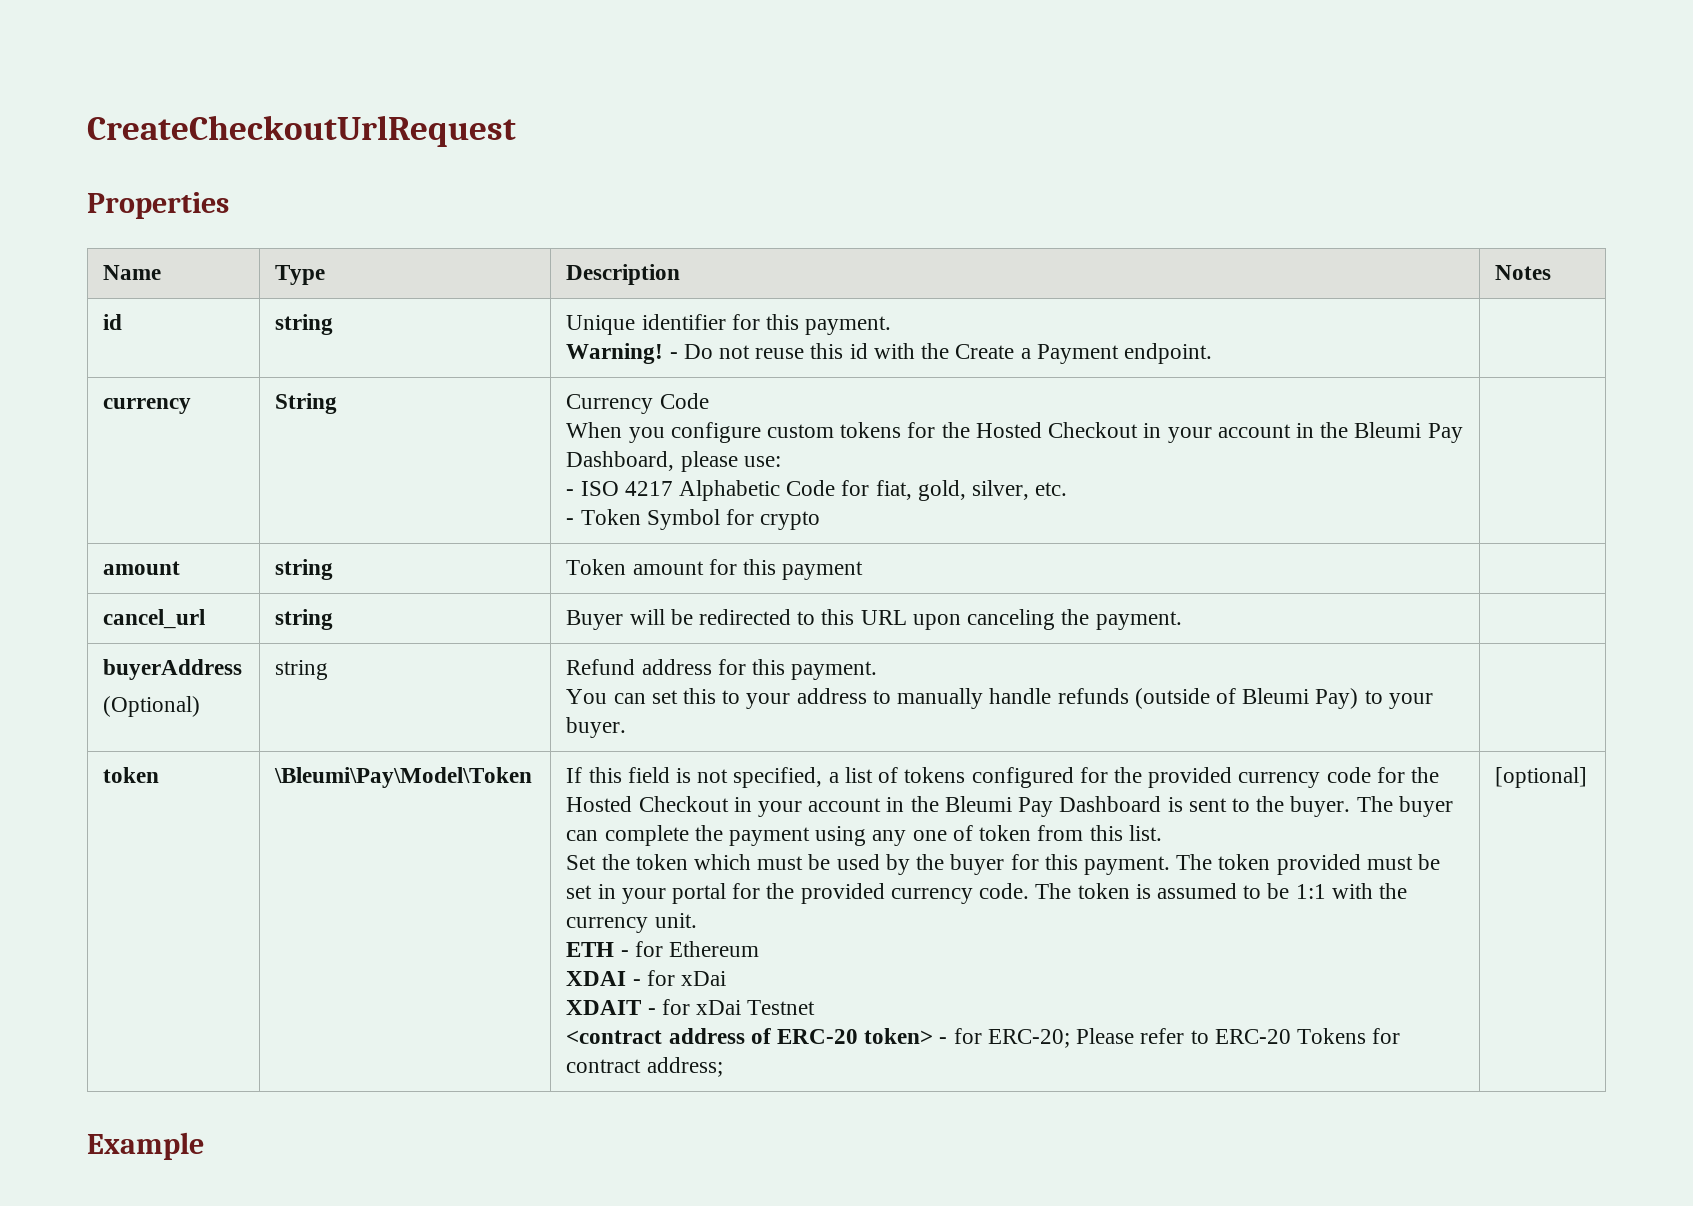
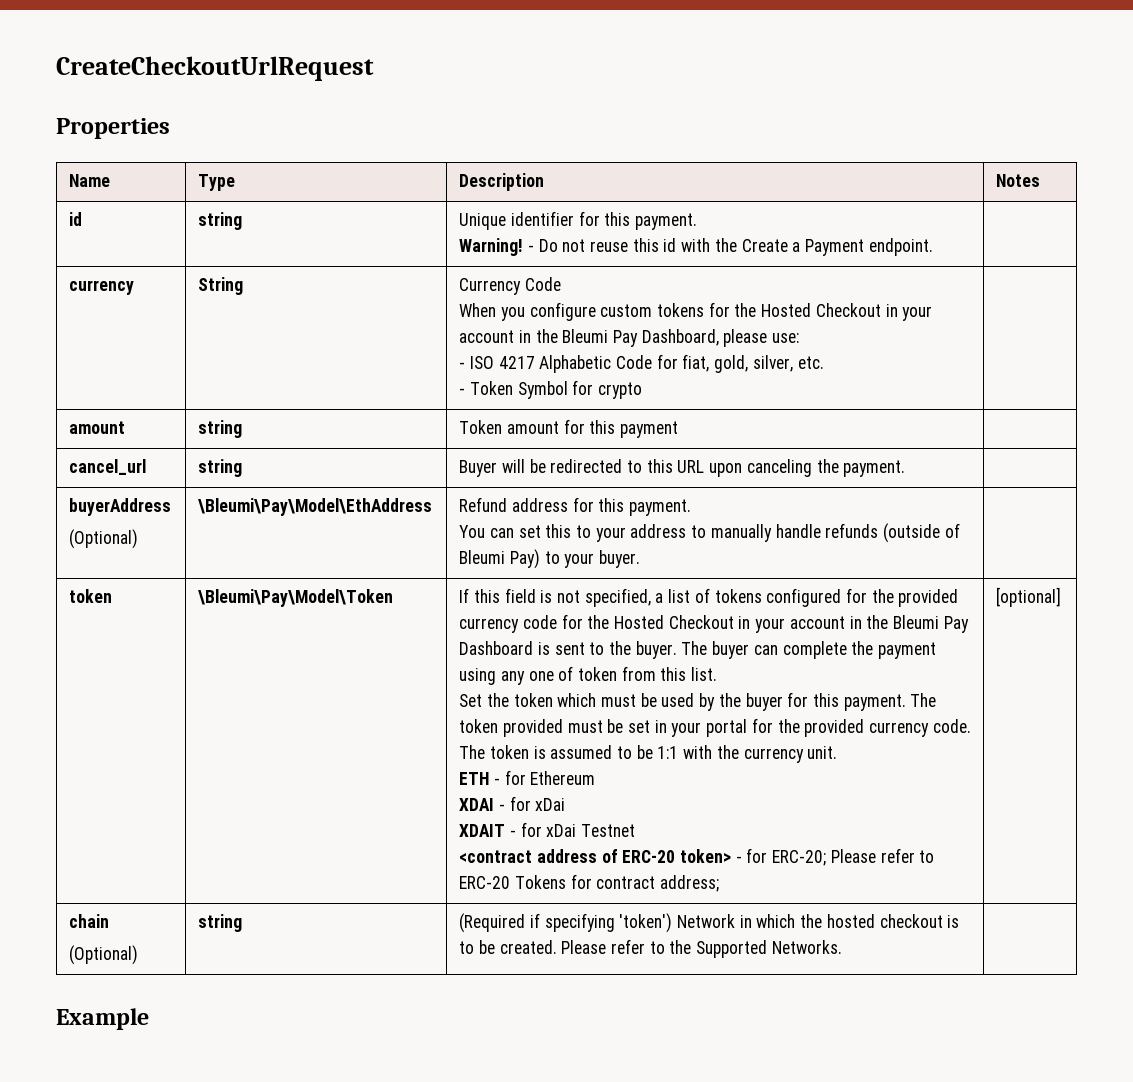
  buyerAddress
- (Optional) | string | Refund address for this payment.
+ (Optional) | \Bleumi\Pay\Model\EthAddress | Refund address for this payment.
+ chain
+ (Optional) | string | (Required if specifying 'token') Network in which the hosted checkout is to be created. Please refer to the Supported Networks. |

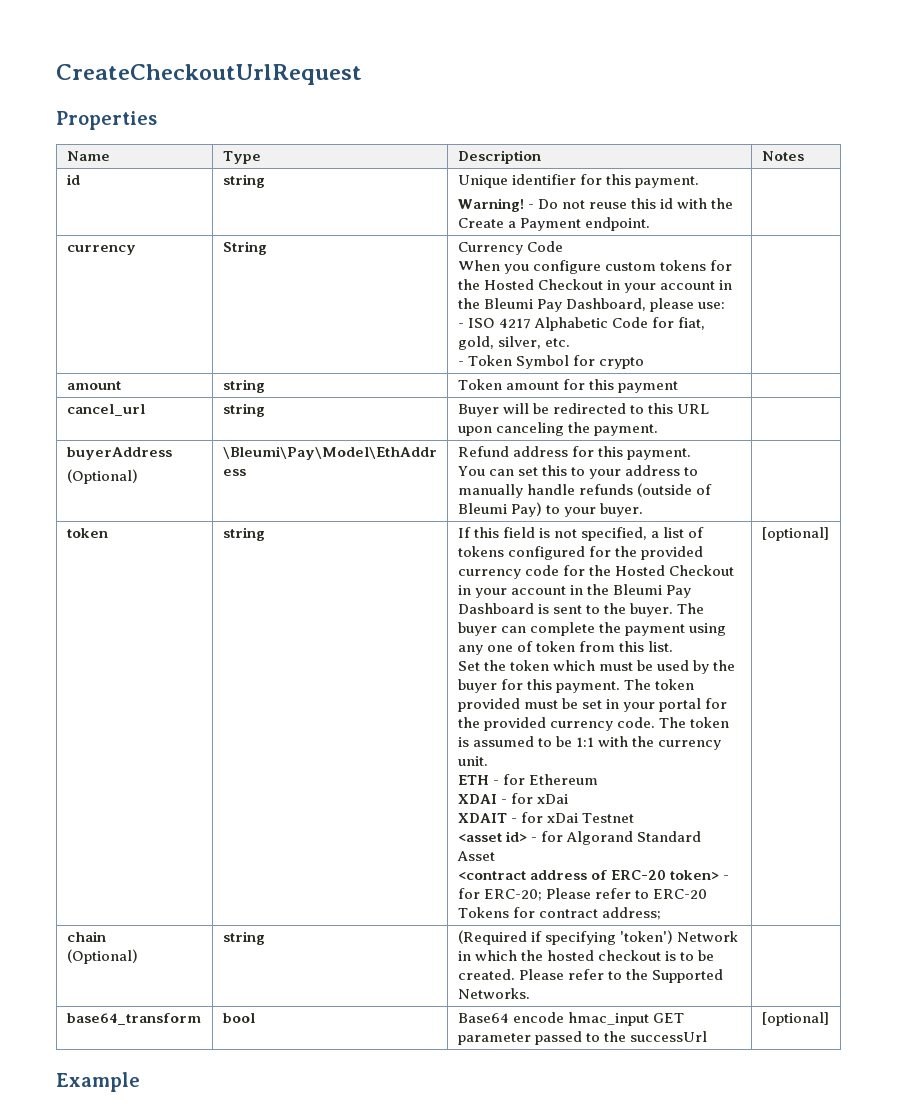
- token | \Bleumi\Pay\Model\Token
+ token | string
+ <asset id> - for Algorand Standard Asset
+ base64_transform | bool | Base64 encode hmac_input GET parameter passed to the successUrl | [optional]

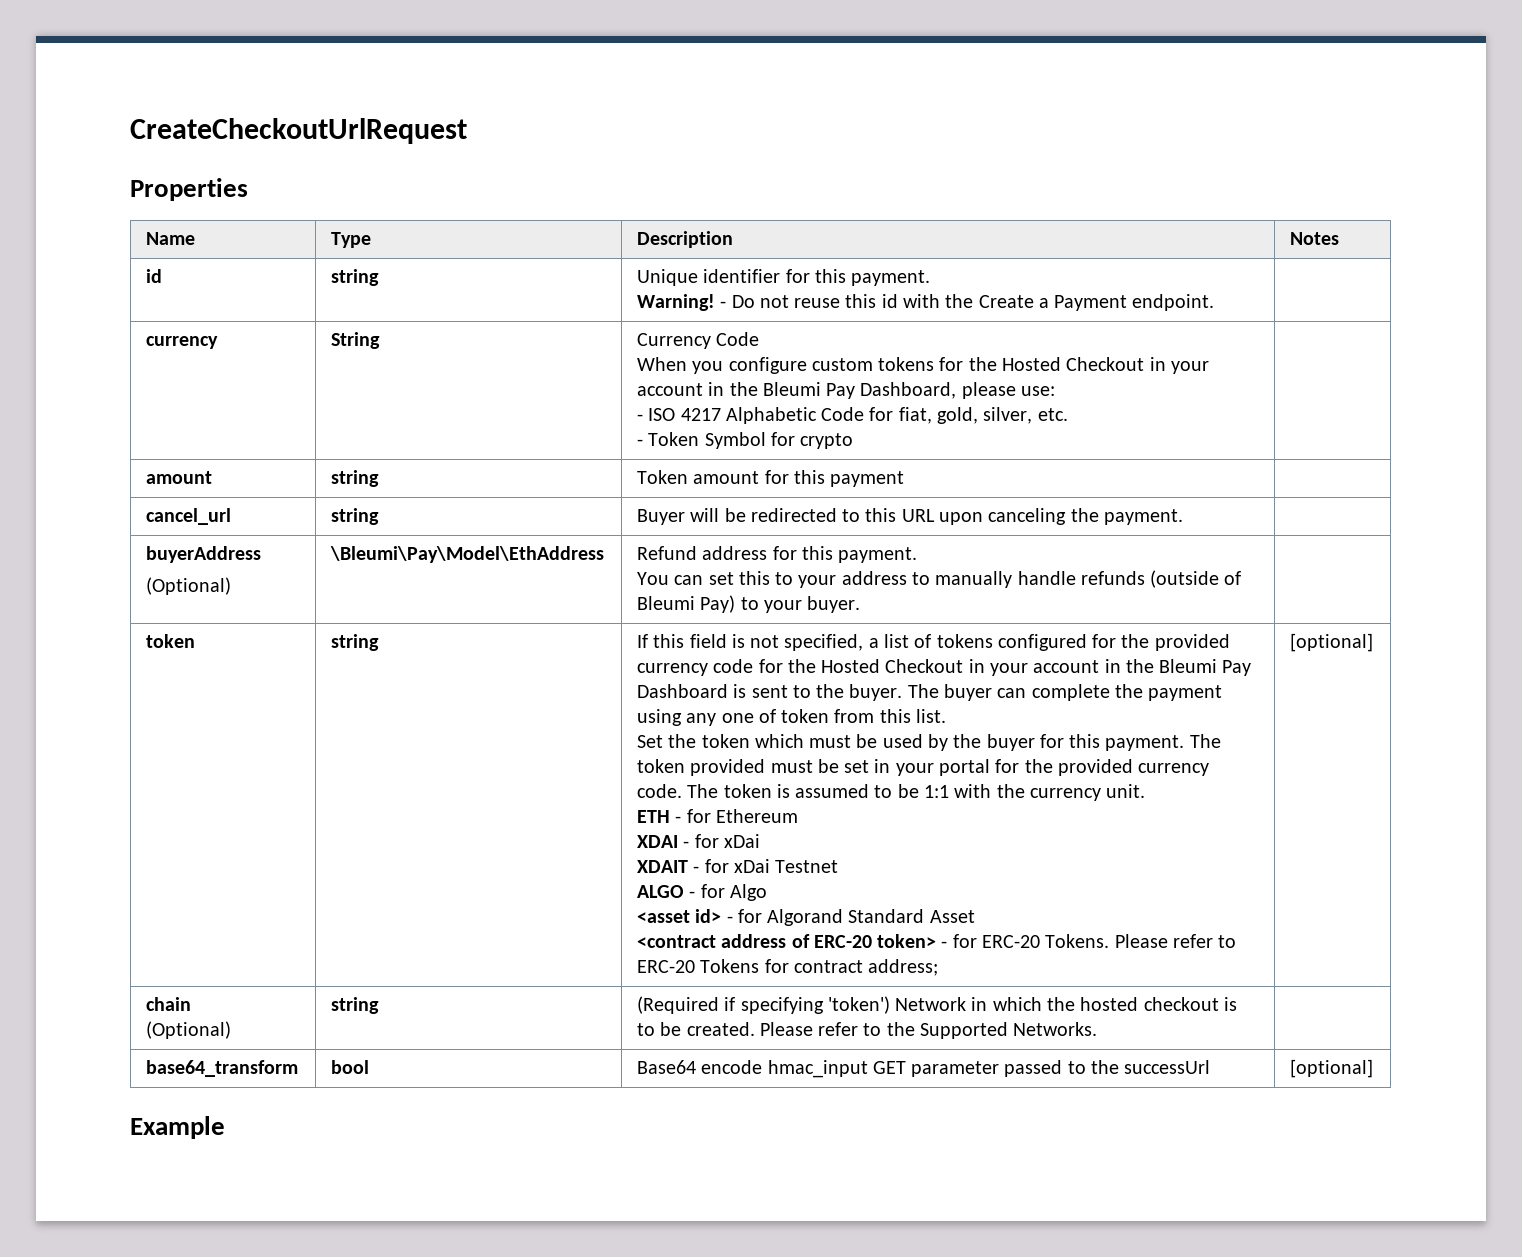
+ ALGO - for Algo
- <contract address of ERC-20 token> - for ERC-20; Please refer to ERC-20 Tokens for contract address;
+ <contract address of ERC-20 token> - for ERC-20 Tokens. Please refer to ERC-20 Tokens for contract address;

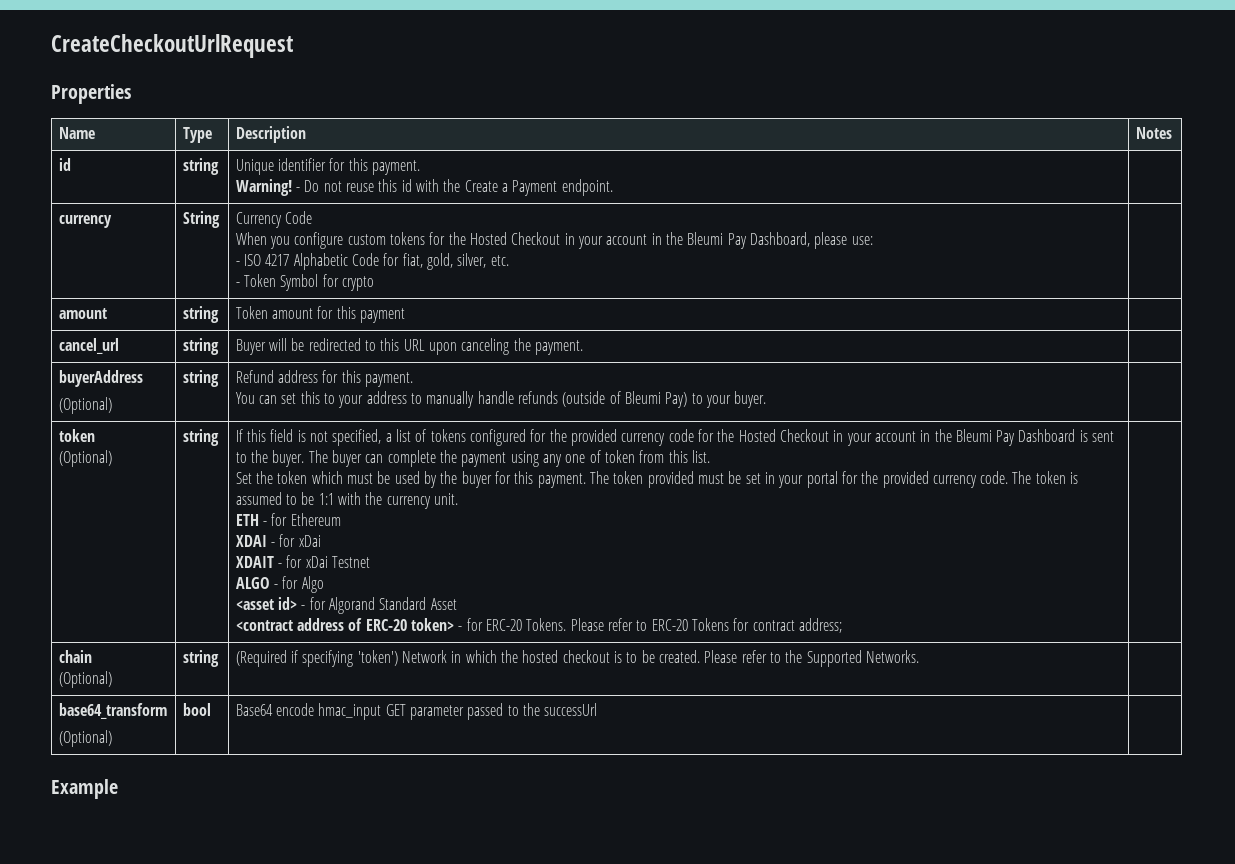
  buyerAddress
- (Optional) | \Bleumi\Pay\Model\EthAddress | Refund address for this payment.
+ (Optional) | string | Refund address for this payment.
  You can set this to your address to manually handle refunds (outside of Bleumi Pay) to your buyer. |
  token
+ (Optional)
- Please refer to ERC-20 Tokens for contract address; | [optional]
+ Please refer to ERC-20 Tokens for contract address;
- base64_transform | bool | Base64 encode hmac_input GET parameter passed to the successUrl | [optional]
+ base64_transform
+ (Optional) | bool | Base64 encode hmac_input GET parameter passed to the successUrl |

